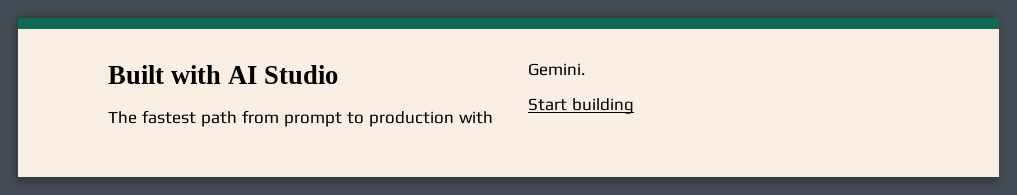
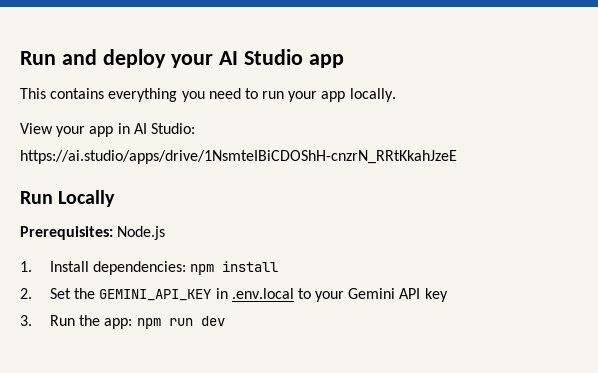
- Built with AI Studio
- The fastest path from prompt to production with Gemini.
- Start building
+ Run and deploy your AI Studio app
+ This contains everything you need to run your app locally.
+ View your app in AI Studio: https://ai.studio/apps/drive/1NsmteIBiCDOShH-cnzrN_RRtKkahJzeE
+ Run Locally
+ Prerequisites: Node.js
+ 1. Install dependencies: npm install
+ 2. Set the GEMINI_API_KEY in .env.local to your Gemini API key
+ 3. Run the app: npm run dev

